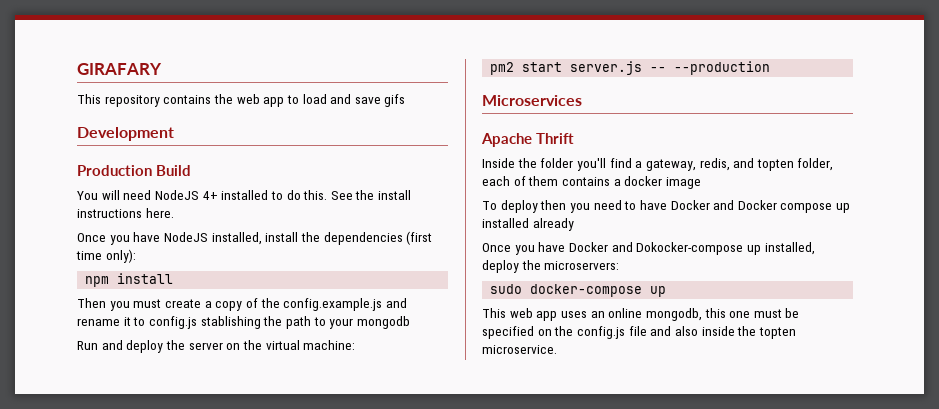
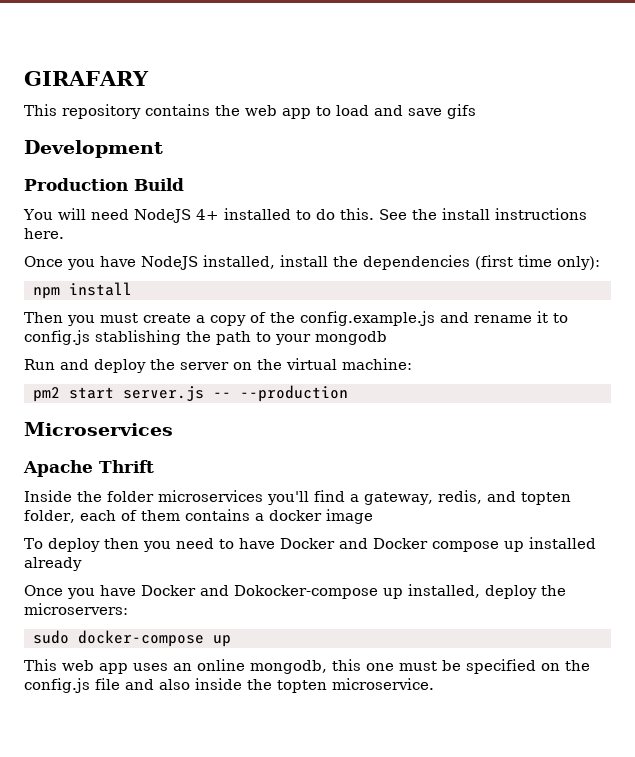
- Inside the folder you'll find a gateway, redis, and topten folder, each of them contains a docker image
+ Inside the folder microservices you'll find a gateway, redis, and topten folder, each of them contains a docker image

